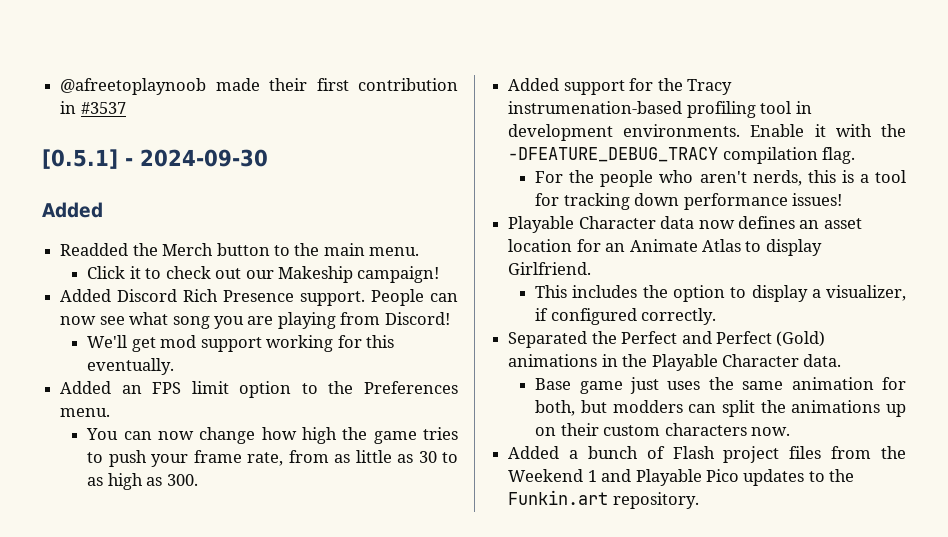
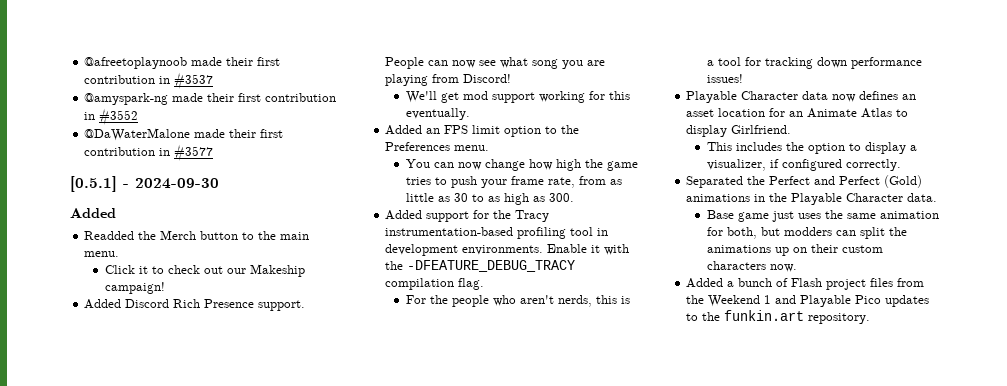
+ @amyspark-ng made their first contribution in #3552
+ @DaWaterMalone made their first contribution in #3577
- Added support for the Tracy instrumenation-based profiling tool in development environments.
+ Added support for the Tracy instrumentation-based profiling tool in development environments.
- Added a bunch of Flash project files from the Weekend 1 and Playable Pico updates to the Funkin.art repository.
+ Added a bunch of Flash project files from the Weekend 1 and Playable Pico updates to the funkin.art repository.

